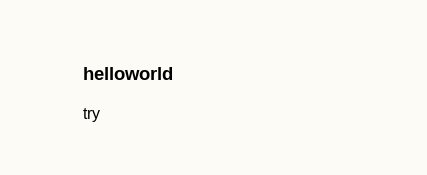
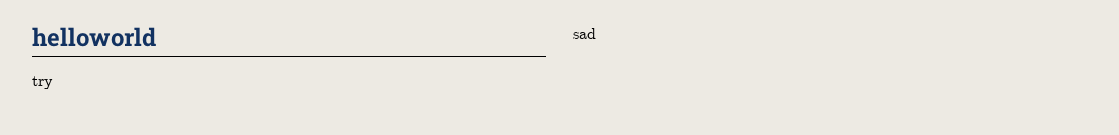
+ sad

